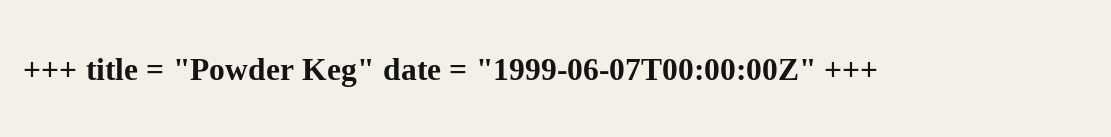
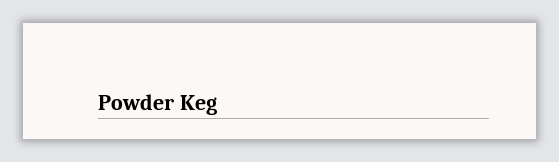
- +++ title = "Powder Keg" date = "1999-06-07T00:00:00Z" +++
+ Powder Keg

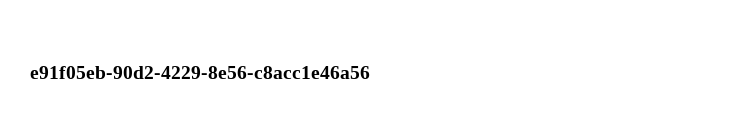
- Powder Keg
+ e91f05eb-90d2-4229-8e56-c8acc1e46a56

